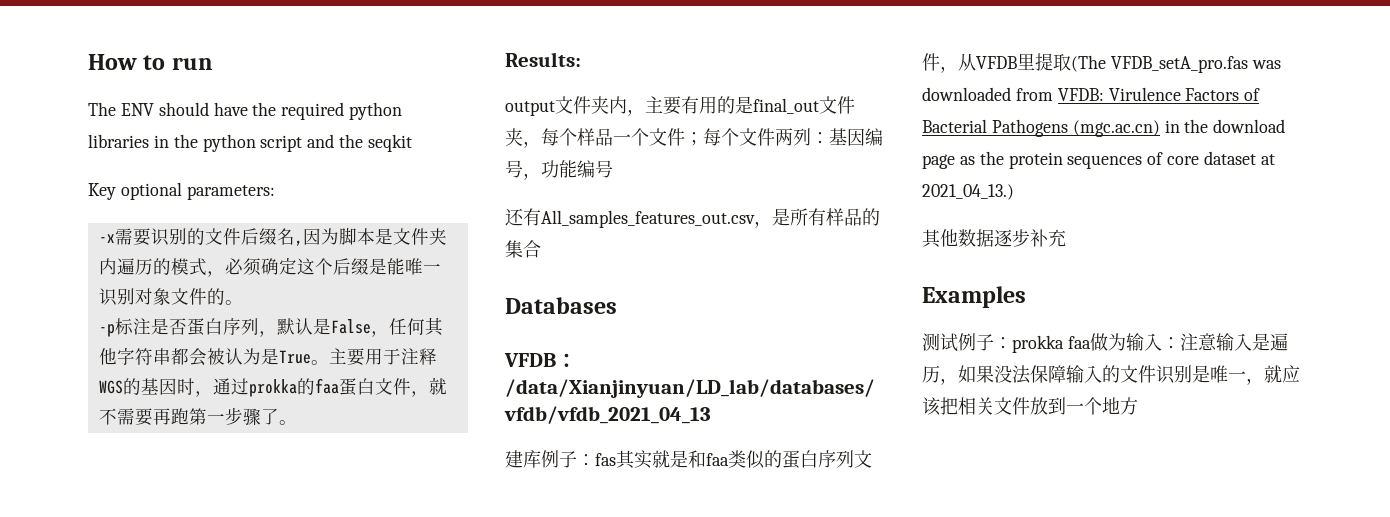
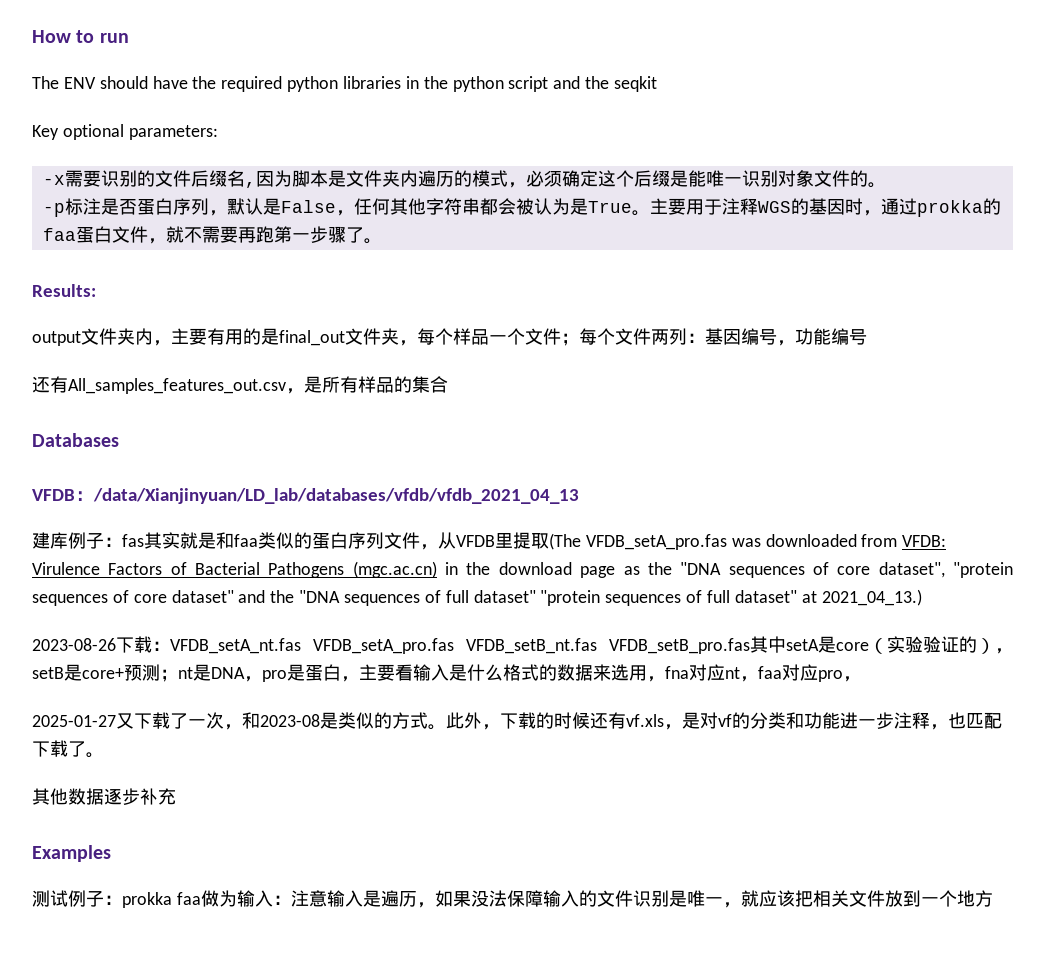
- 建库例子：fas其实就是和faa类似的蛋白序列文件，从VFDB里提取(The VFDB_setA_pro.fas was downloaded from VFDB: Virulence Factors of Bacterial Pathogens (mgc.ac.cn) in the download page as the protein sequences of core dataset at 2021_04_13.)
+ 建库例子：fas其实就是和faa类似的蛋白序列文件，从VFDB里提取(The VFDB_setA_pro.fas was downloaded from VFDB: Virulence Factors of Bacterial Pathogens (mgc.ac.cn) in the download page as the "DNA sequences of core dataset", "protein sequences of core dataset" and the "DNA sequences of full dataset" "protein sequences of full dataset" at 2021_04_13.)
+ 2023-08-26下载：VFDB_setA_nt.fas VFDB_setA_pro.fas VFDB_setB_nt.fas VFDB_setB_pro.fas其中setA是core（实验验证的），setB是core+预测；nt是DNA，pro是蛋白，主要看输入是什么格式的数据来选用，fna对应nt，faa对应pro，
+ 2025-01-27又下载了一次，和2023-08是类似的方式。此外，下载的时候还有vf.xls，是对vf的分类和功能进一步注释，也匹配下载了。

